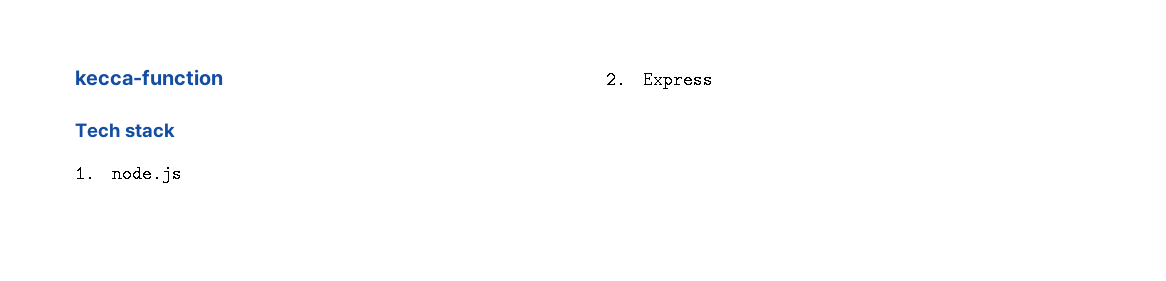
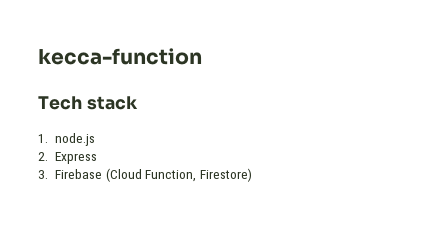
+ 3. Firebase (Cloud Function, Firestore)

